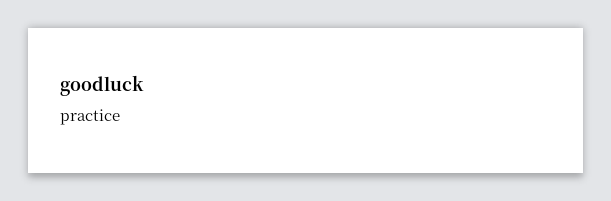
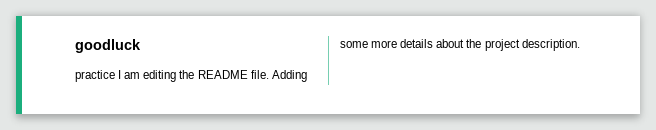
- practice
+ practice I am editing the README file. Adding some more details about the project description.

